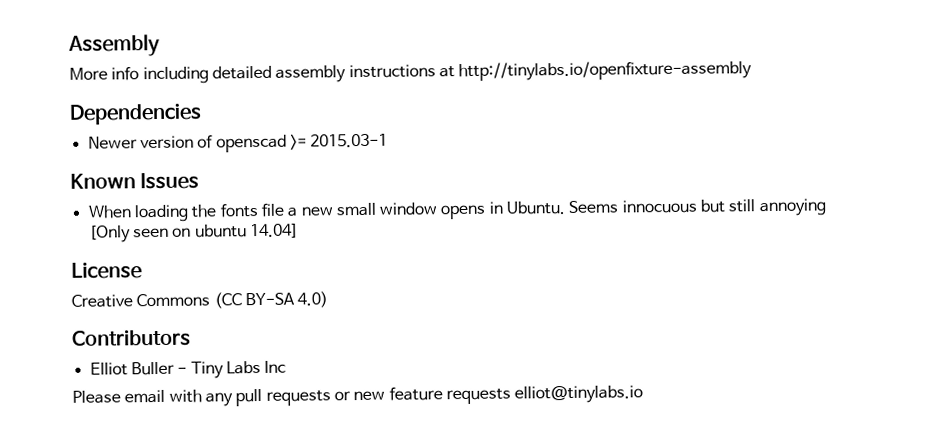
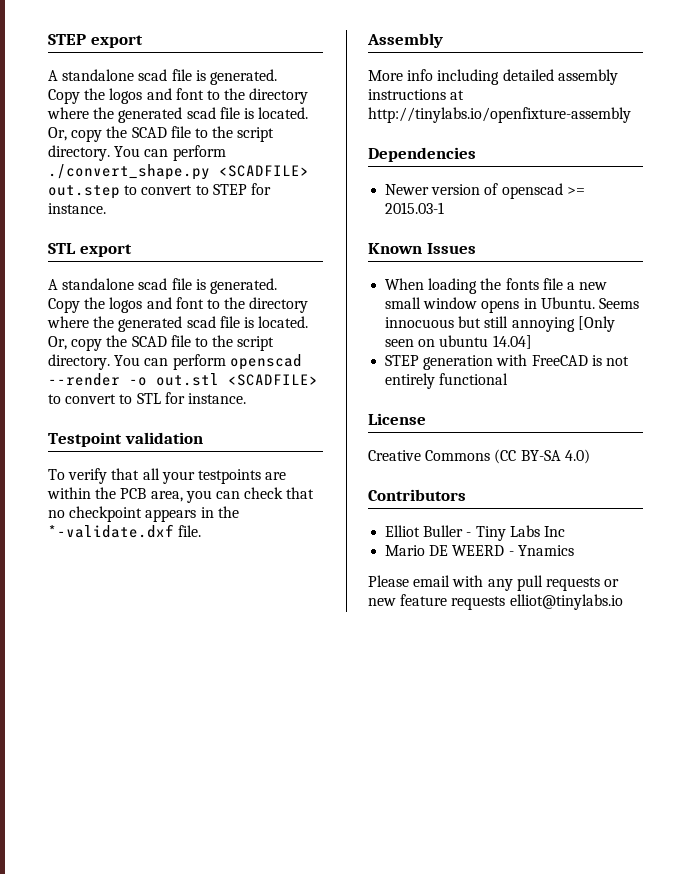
+ STEP export
+ A standalone scad file is generated.
+ Copy the logos and font to the directory where the generated scad file is located. Or, copy the SCAD file to the script directory. You can perform ./convert_shape.py <SCADFILE> out.step to convert to STEP for instance.
+ STL export
+ A standalone scad file is generated.
+ Copy the logos and font to the directory where the generated scad file is located. Or, copy the SCAD file to the script directory. You can perform openscad --render -o out.stl <SCADFILE> to convert to STL for instance.
+ Testpoint validation
+ To verify that all your testpoints are within the PCB area, you can check that no checkpoint appears in the *-validate.dxf file.
+ STEP generation with FreeCAD is not entirely functional
+ Mario DE WEERD - Ynamics

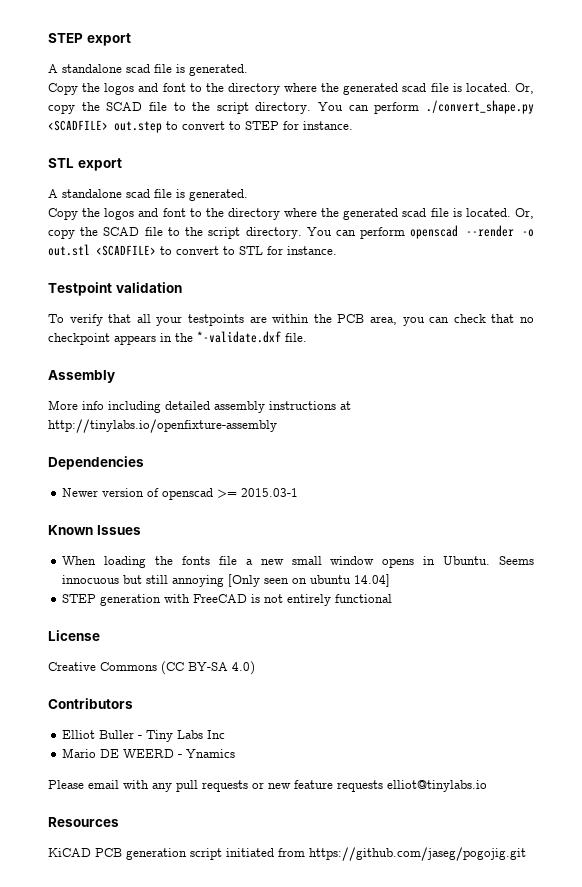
+ Resources
+ KiCAD PCB generation script initiated from https://github.com/jaseg/pogojig.git

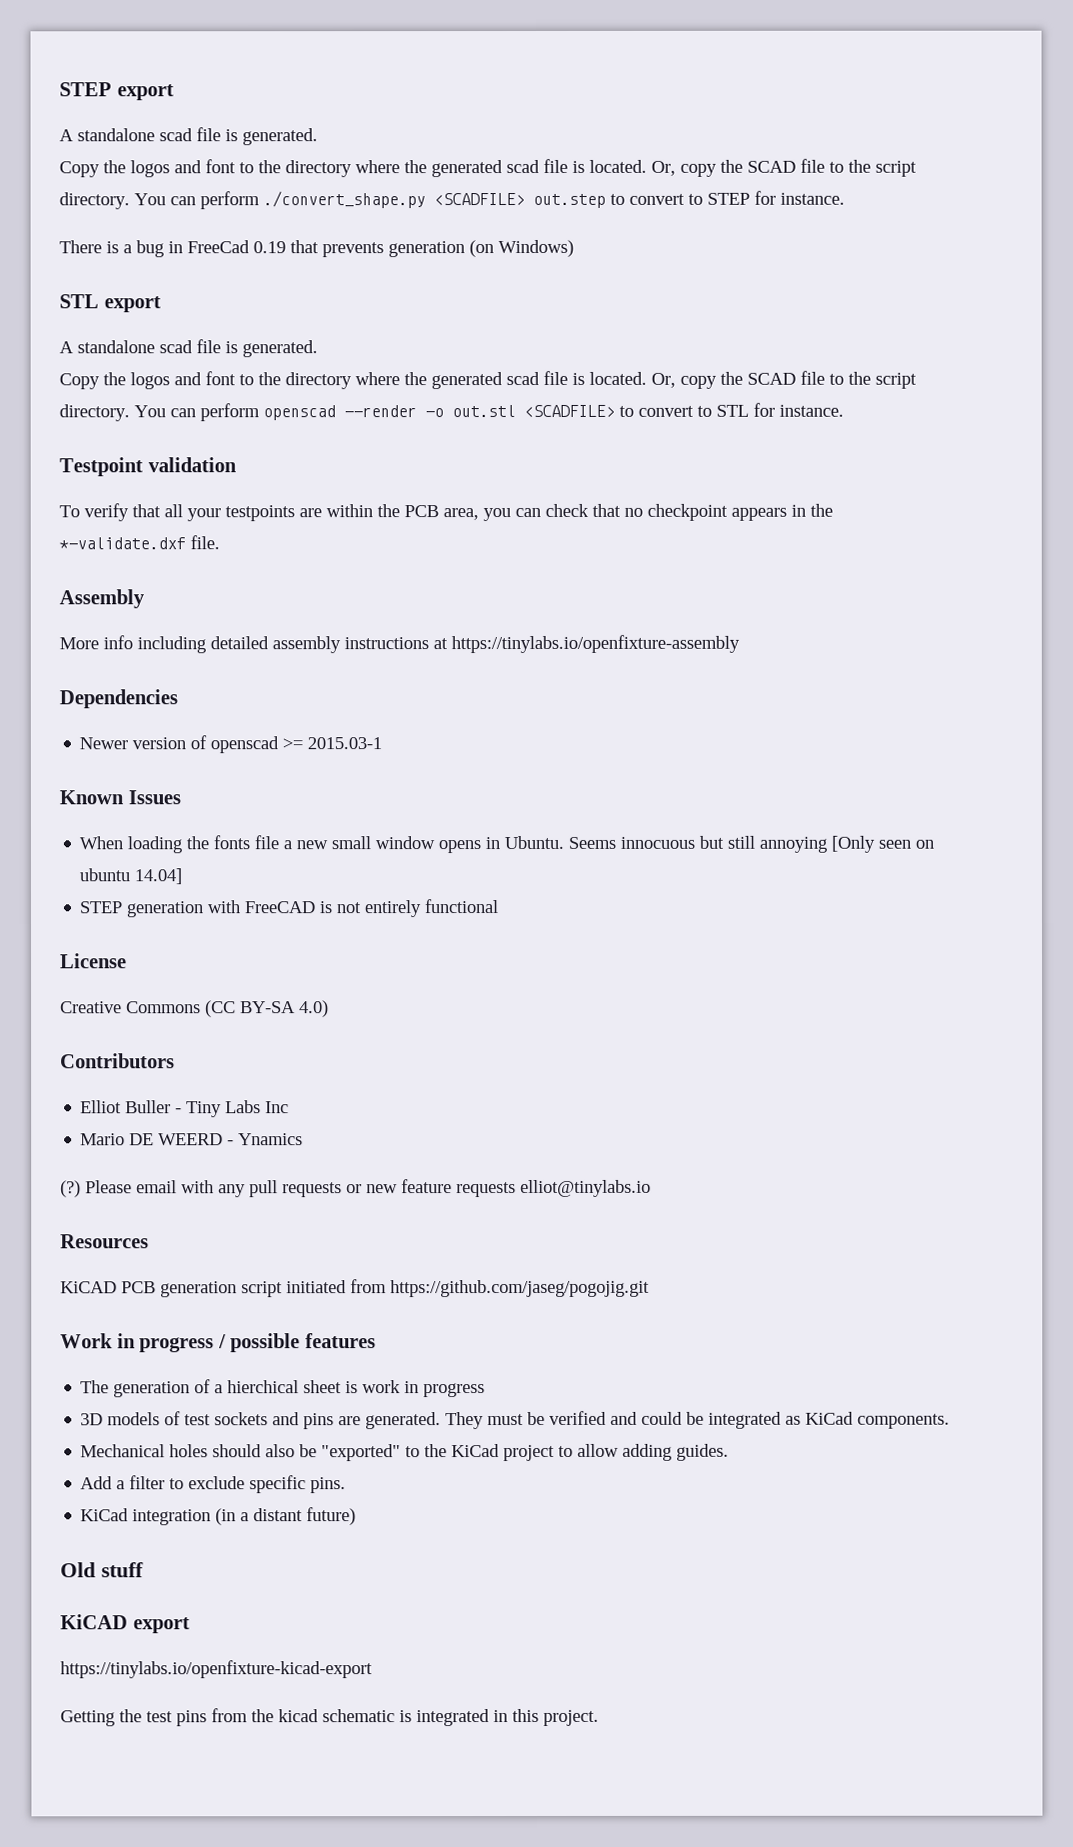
+ There is a bug in FreeCad 0.19 that prevents generation (on Windows)
- More info including detailed assembly instructions at http://tinylabs.io/openfixture-assembly
+ More info including detailed assembly instructions at https://tinylabs.io/openfixture-assembly
+ (?)
+ Work in progress / possible features
+ The generation of a hierchical sheet is work in progress
+ 3D models of test sockets and pins are generated. They must be verified and could be integrated as KiCad components.
+ Mechanical holes should also be "exported" to the KiCad project to allow adding guides.
+ Add a filter to exclude specific pins.
+ KiCad integration (in a distant future)
+ Old stuff
+ KiCAD export
+ https://tinylabs.io/openfixture-kicad-export
+ Getting the test pins from the kicad schematic is integrated in this project.

